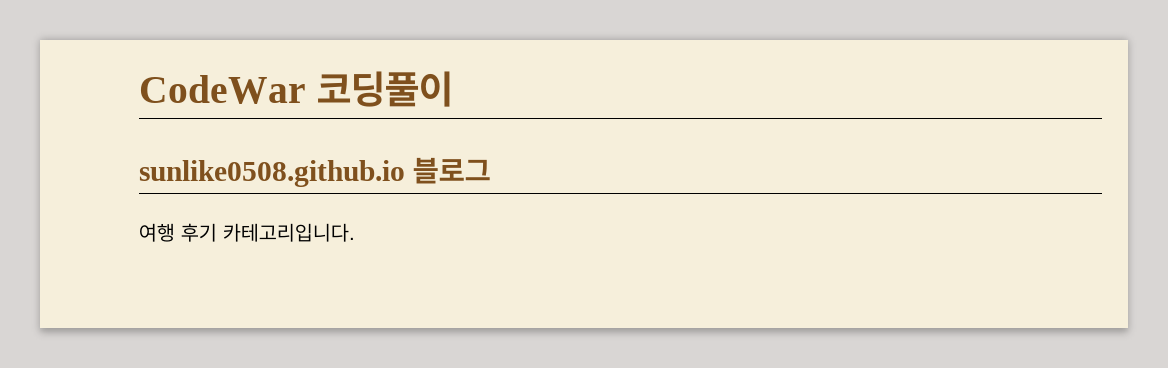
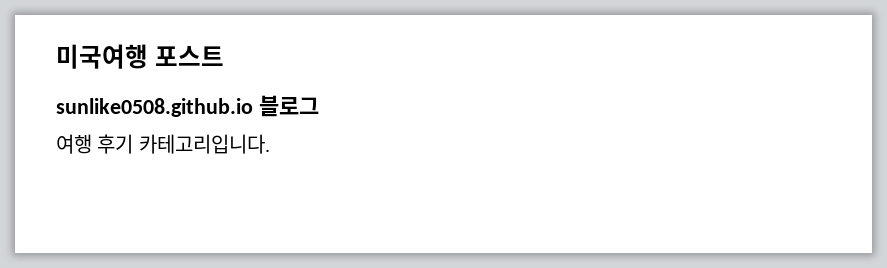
- CodeWar 코딩풀이
+ 미국여행 포스트

